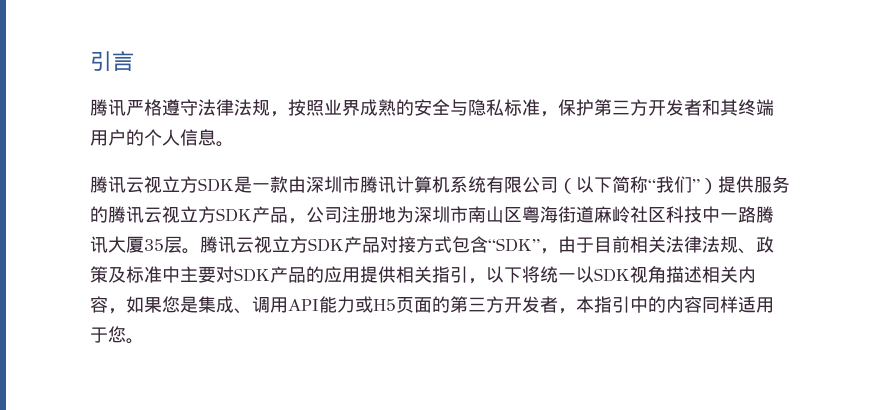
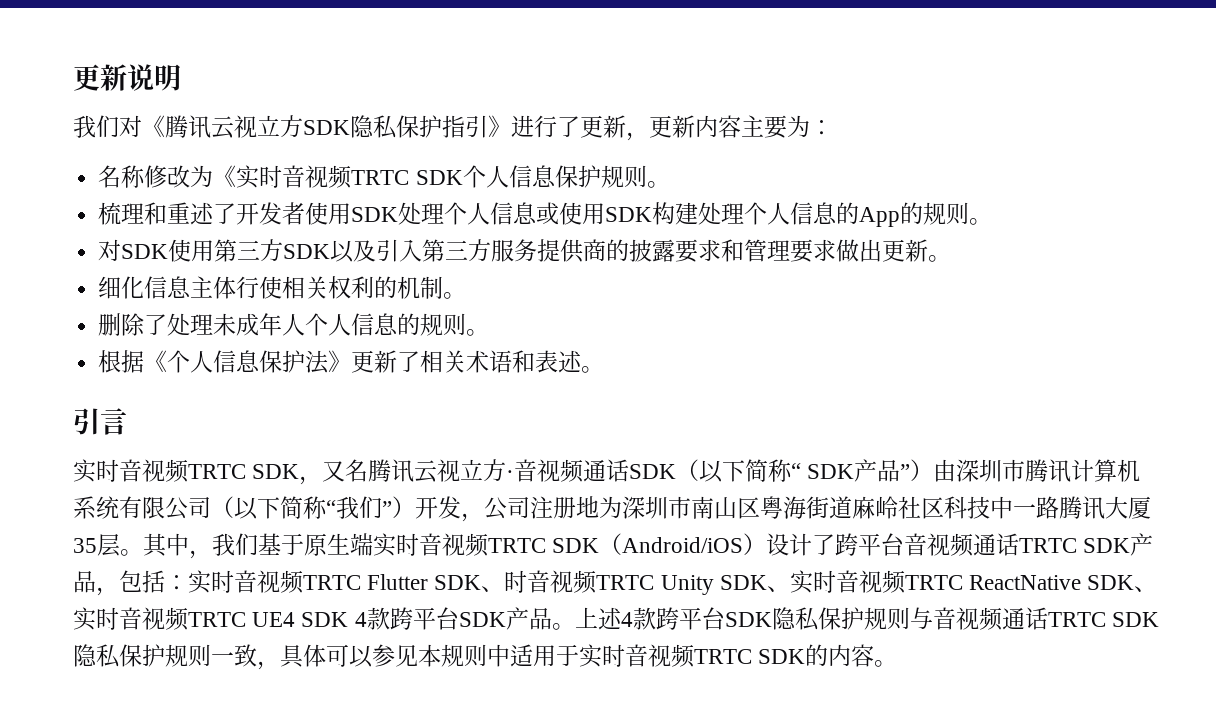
+ 更新说明
+ 我们对《腾讯云视立方SDK隐私保护指引》进行了更新，更新内容主要为：
+ 名称修改为《实时音视频TRTC SDK个人信息保护规则。
+ 梳理和重述了开发者使用SDK处理个人信息或使用SDK构建处理个人信息的App的规则。
+ 对SDK使用第三方SDK以及引入第三方服务提供商的披露要求和管理要求做出更新。
+ 细化信息主体行使相关权利的机制。
+ 删除了处理未成年人个人信息的规则。
+ 根据《个人信息保护法》更新了相关术语和表述。
  引言
- 腾讯严格遵守法律法规，按照业界成熟的安全与隐私标准，保护第三方开发者和其终端用户的个人信息。
- 腾讯云视立方SDK是一款由深圳市腾讯计算机系统有限公司（以下简称“我们”）提供服务的腾讯云视立方SDK产品，公司注册地为深圳市南山区粤海街道麻岭社区科技中一路腾讯大厦35层。
+ 实时音视频TRTC SDK，又名腾讯云视立方·音视频通话SDK（以下简称“ SDK产品”）由深圳市腾讯计算机系统有限公司（以下简称“我们”）开发，公司注册地为深圳市南山区粤海街道麻岭社区科技中一路腾讯大厦35层。
- 腾讯云视立方SDK产品对接方式包含“SDK”，由于目前相关法律法规、政策及标准中主要对SDK产品的应用提供相关指引，以下将统一以SDK视角描述相关内容，如果您是集成、调用API能力或H5页面的第三方开发者，本指引中的内容同样适用于您。
+ 其中，我们基于原生端实时音视频TRTC SDK（Android/iOS）设计了跨平台音视频通话TRTC SDK产品，包括：实时音视频TRTC Flutter SDK、时音视频TRTC Unity SDK、实时音视频TRTC ReactNative SDK、实时音视频TRTC UE4 SDK 4款跨平台SDK产品。上述4款跨平台SDK隐私保护规则与音视频通话TRTC SDK隐私保护规则一致，具体可以参见本规则中适用于实时音视频TRTC SDK的内容。

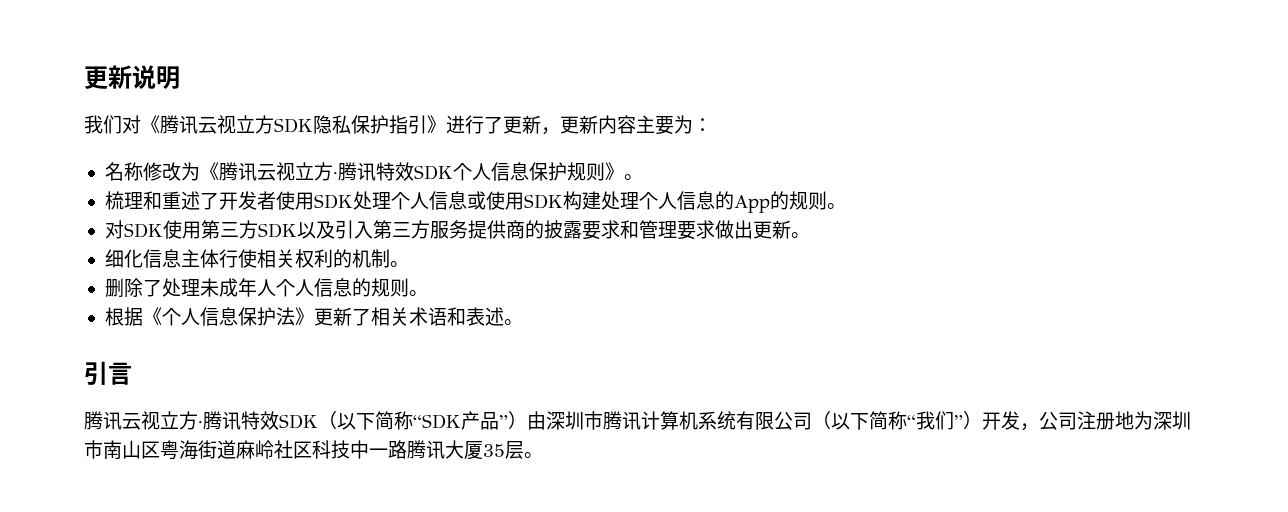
- 名称修改为《实时音视频TRTC SDK个人信息保护规则。
+ 名称修改为《腾讯云视立方·腾讯特效SDK个人信息保护规则》。
- 实时音视频TRTC SDK，又名腾讯云视立方·音视频通话SDK（以下简称“ SDK产品”）由深圳市腾讯计算机系统有限公司（以下简称“我们”）开发，公司注册地为深圳市南山区粤海街道麻岭社区科技中一路腾讯大厦35层。其中，我们基于原生端实时音视频TRTC SDK（Android/iOS）设计了跨平台音视频通话TRTC SDK产品，包括：实时音视频TRTC Flutter SDK、时音视频TRTC Unity SDK、实时音视频TRTC ReactNative SDK、实时音视频TRTC UE4 SDK 4款跨平台SDK产品。上述4款跨平台SDK隐私保护规则与音视频通话TRTC SDK隐私保护规则一致，具体可以参见本规则中适用于实时音视频TRTC SDK的内容。
+ 腾讯云视立方·腾讯特效SDK（以下简称“SDK产品”）由深圳市腾讯计算机系统有限公司（以下简称“我们”）开发，公司注册地为深圳市南山区粤海街道麻岭社区科技中一路腾讯大厦35层。

